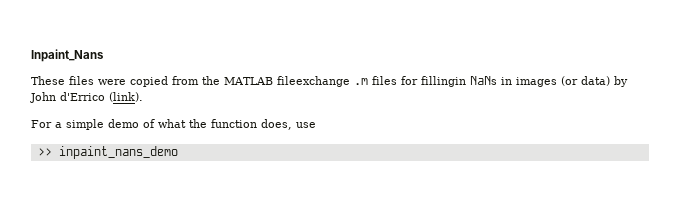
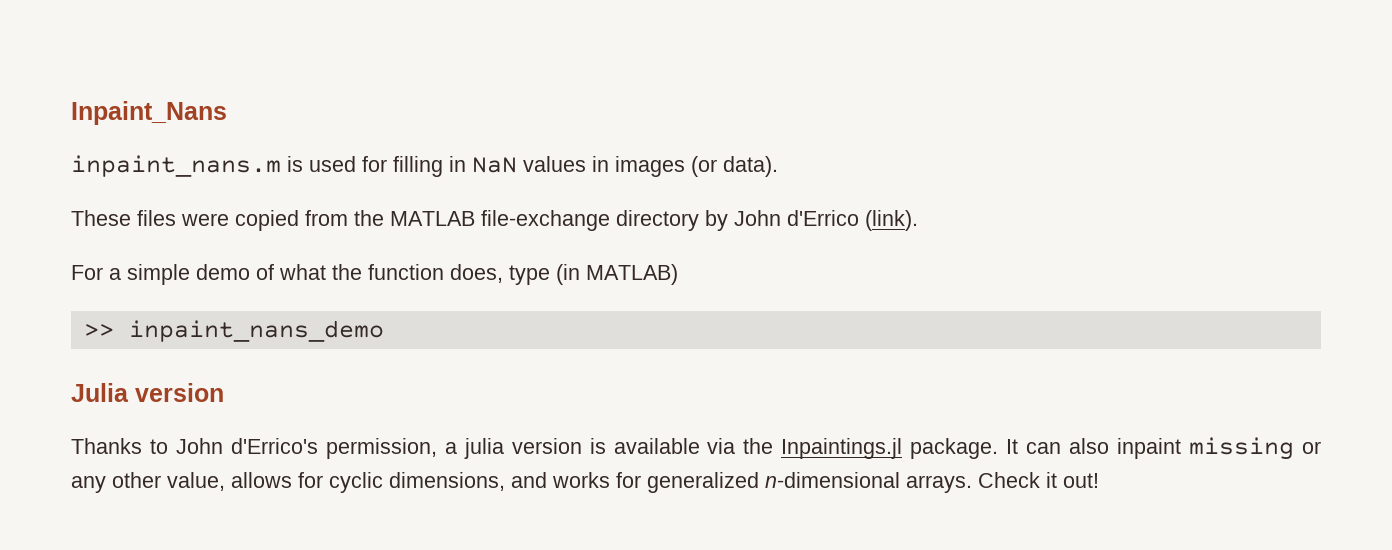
+ inpaint_nans.m is used for filling in NaN values in images (or data).
- These files were copied from the MATLAB fileexchange .m files for fillingin NaNs in images (or data) by John d'Errico (link).
+ These files were copied from the MATLAB file-exchange directory by John d'Errico (link).
- For a simple demo of what the function does, use
+ For a simple demo of what the function does, type (in MATLAB)
+ Julia version
+ Thanks to John d'Errico's permission, a julia version is available via the Inpaintings.jl package. It can also inpaint missing or any other value, allows for cyclic dimensions, and works for generalized n-dimensional arrays. Check it out!

